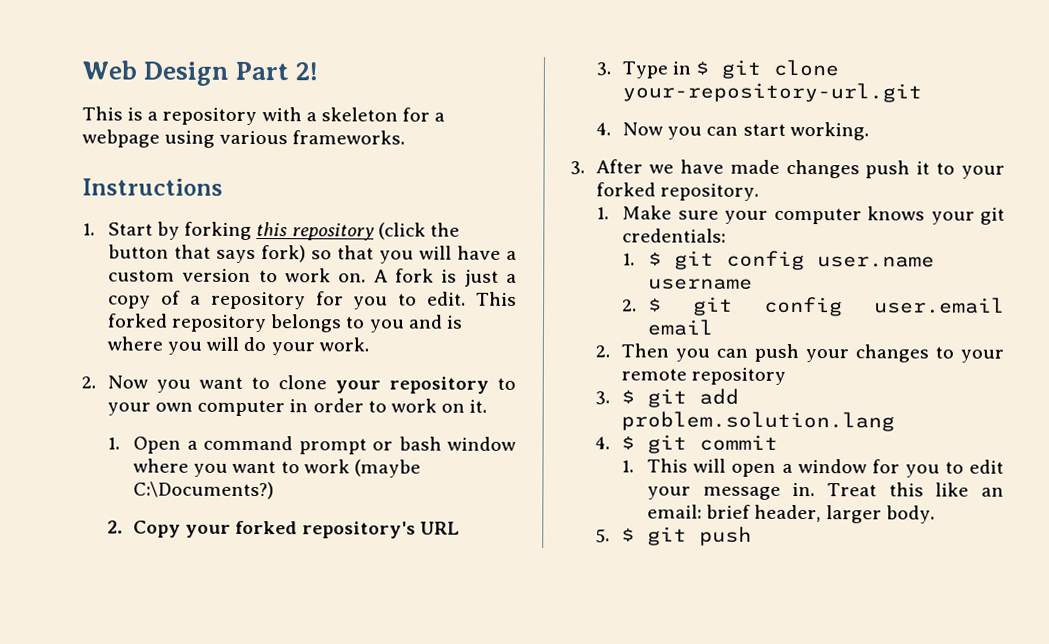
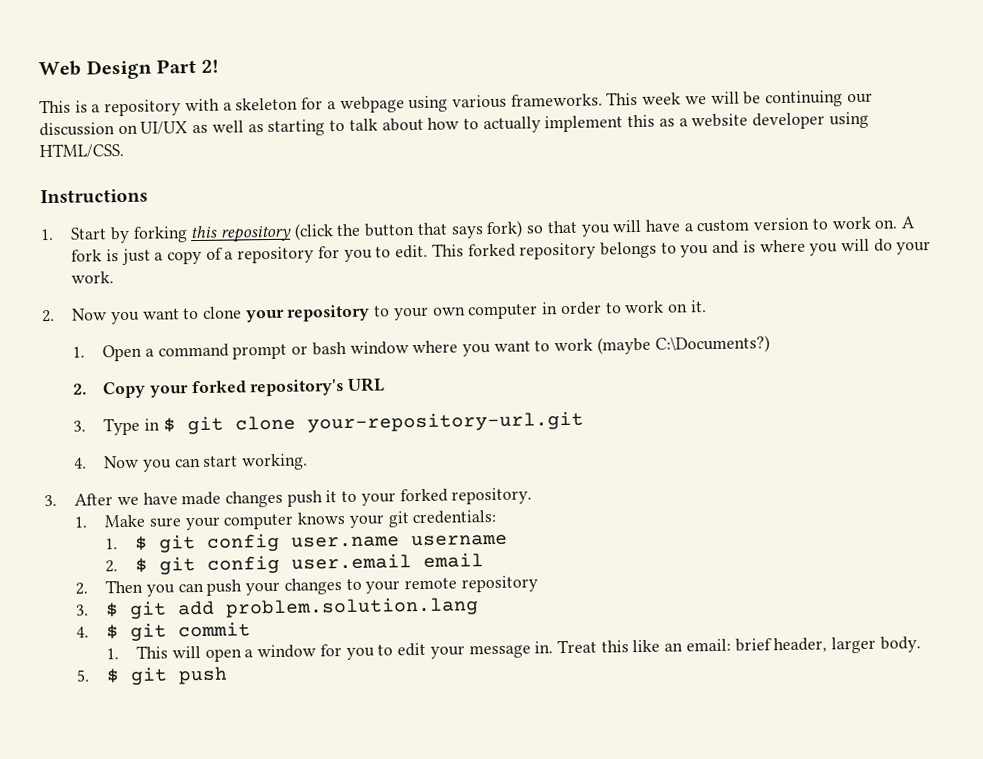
+ This week we will be continuing our discussion on UI/UX as well as starting to talk about how to actually implement this as a website developer using HTML/CSS.

